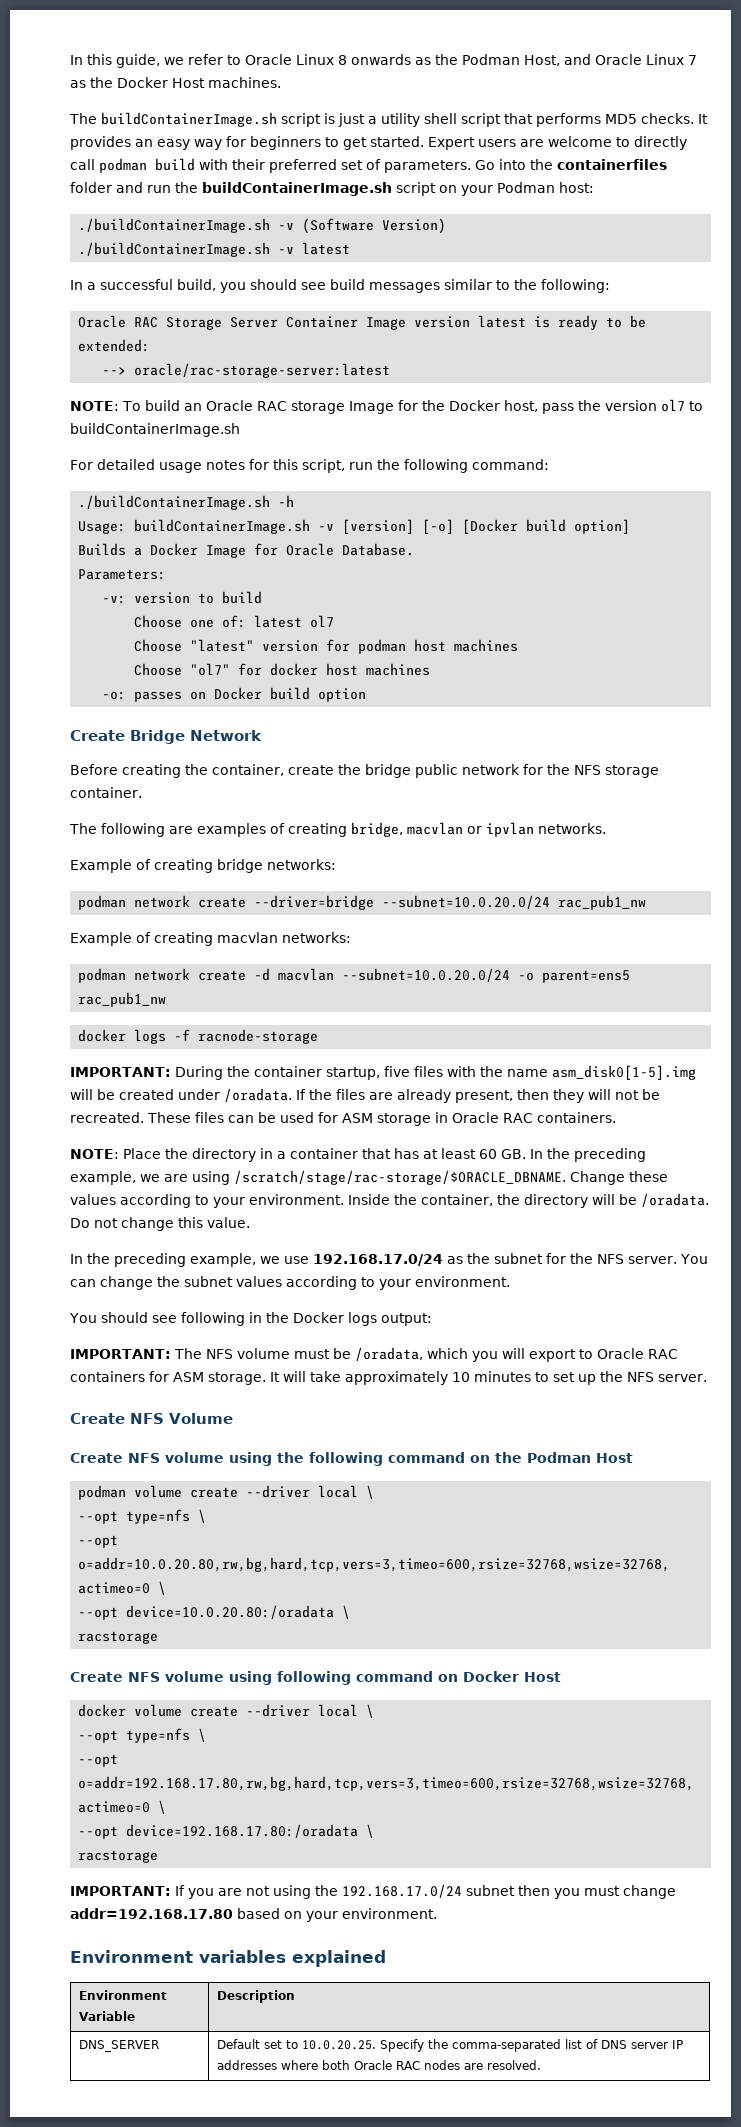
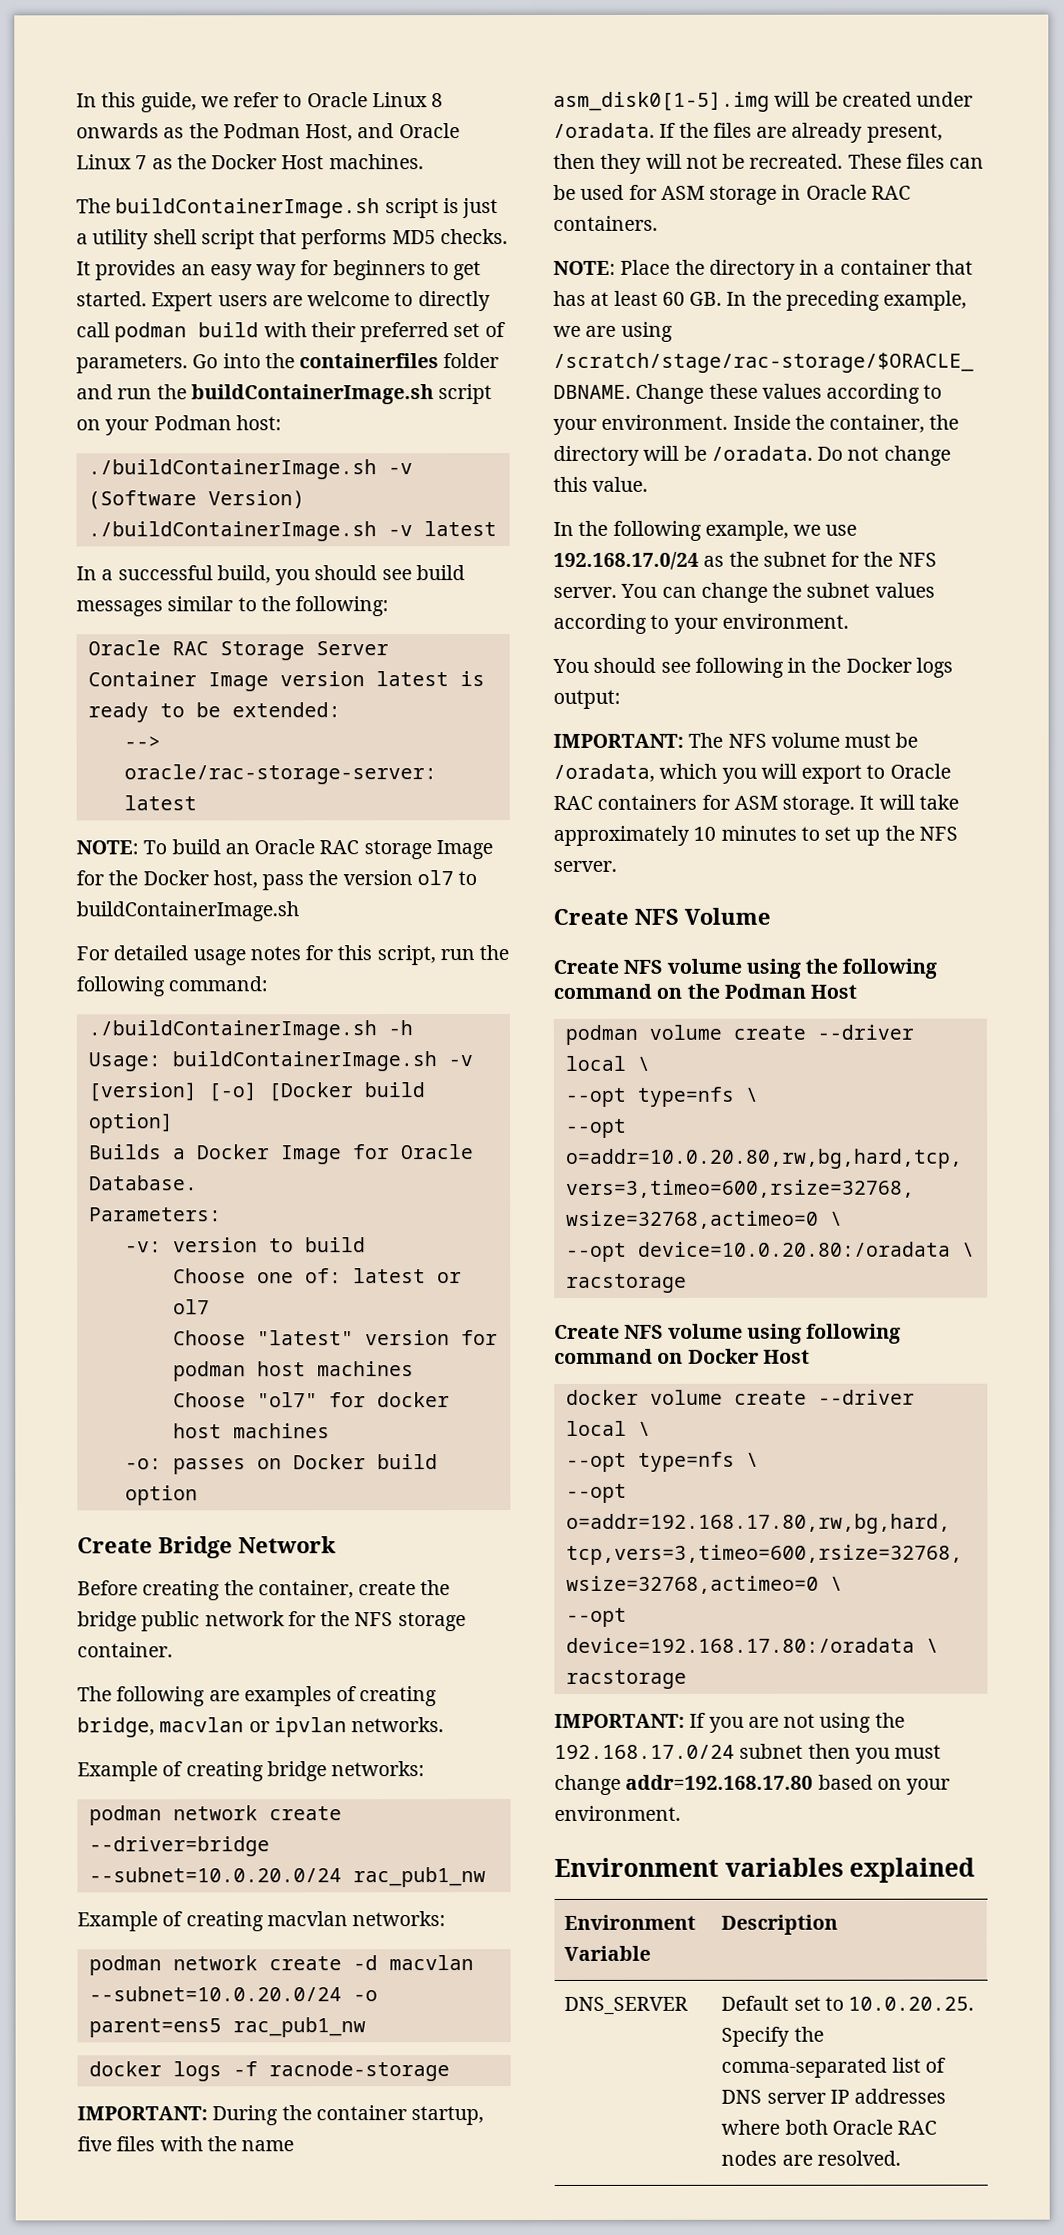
- Choose one of: latest ol7
+ Choose one of: latest or ol7
- In the preceding example, we use 192.168.17.0/24 as the subnet for the NFS server.
+ In the following example, we use 192.168.17.0/24 as the subnet for the NFS server.

